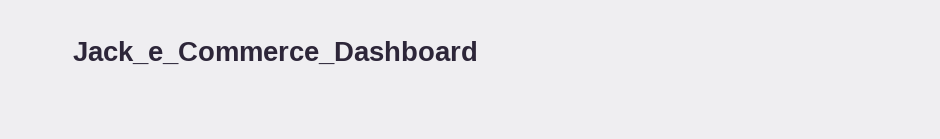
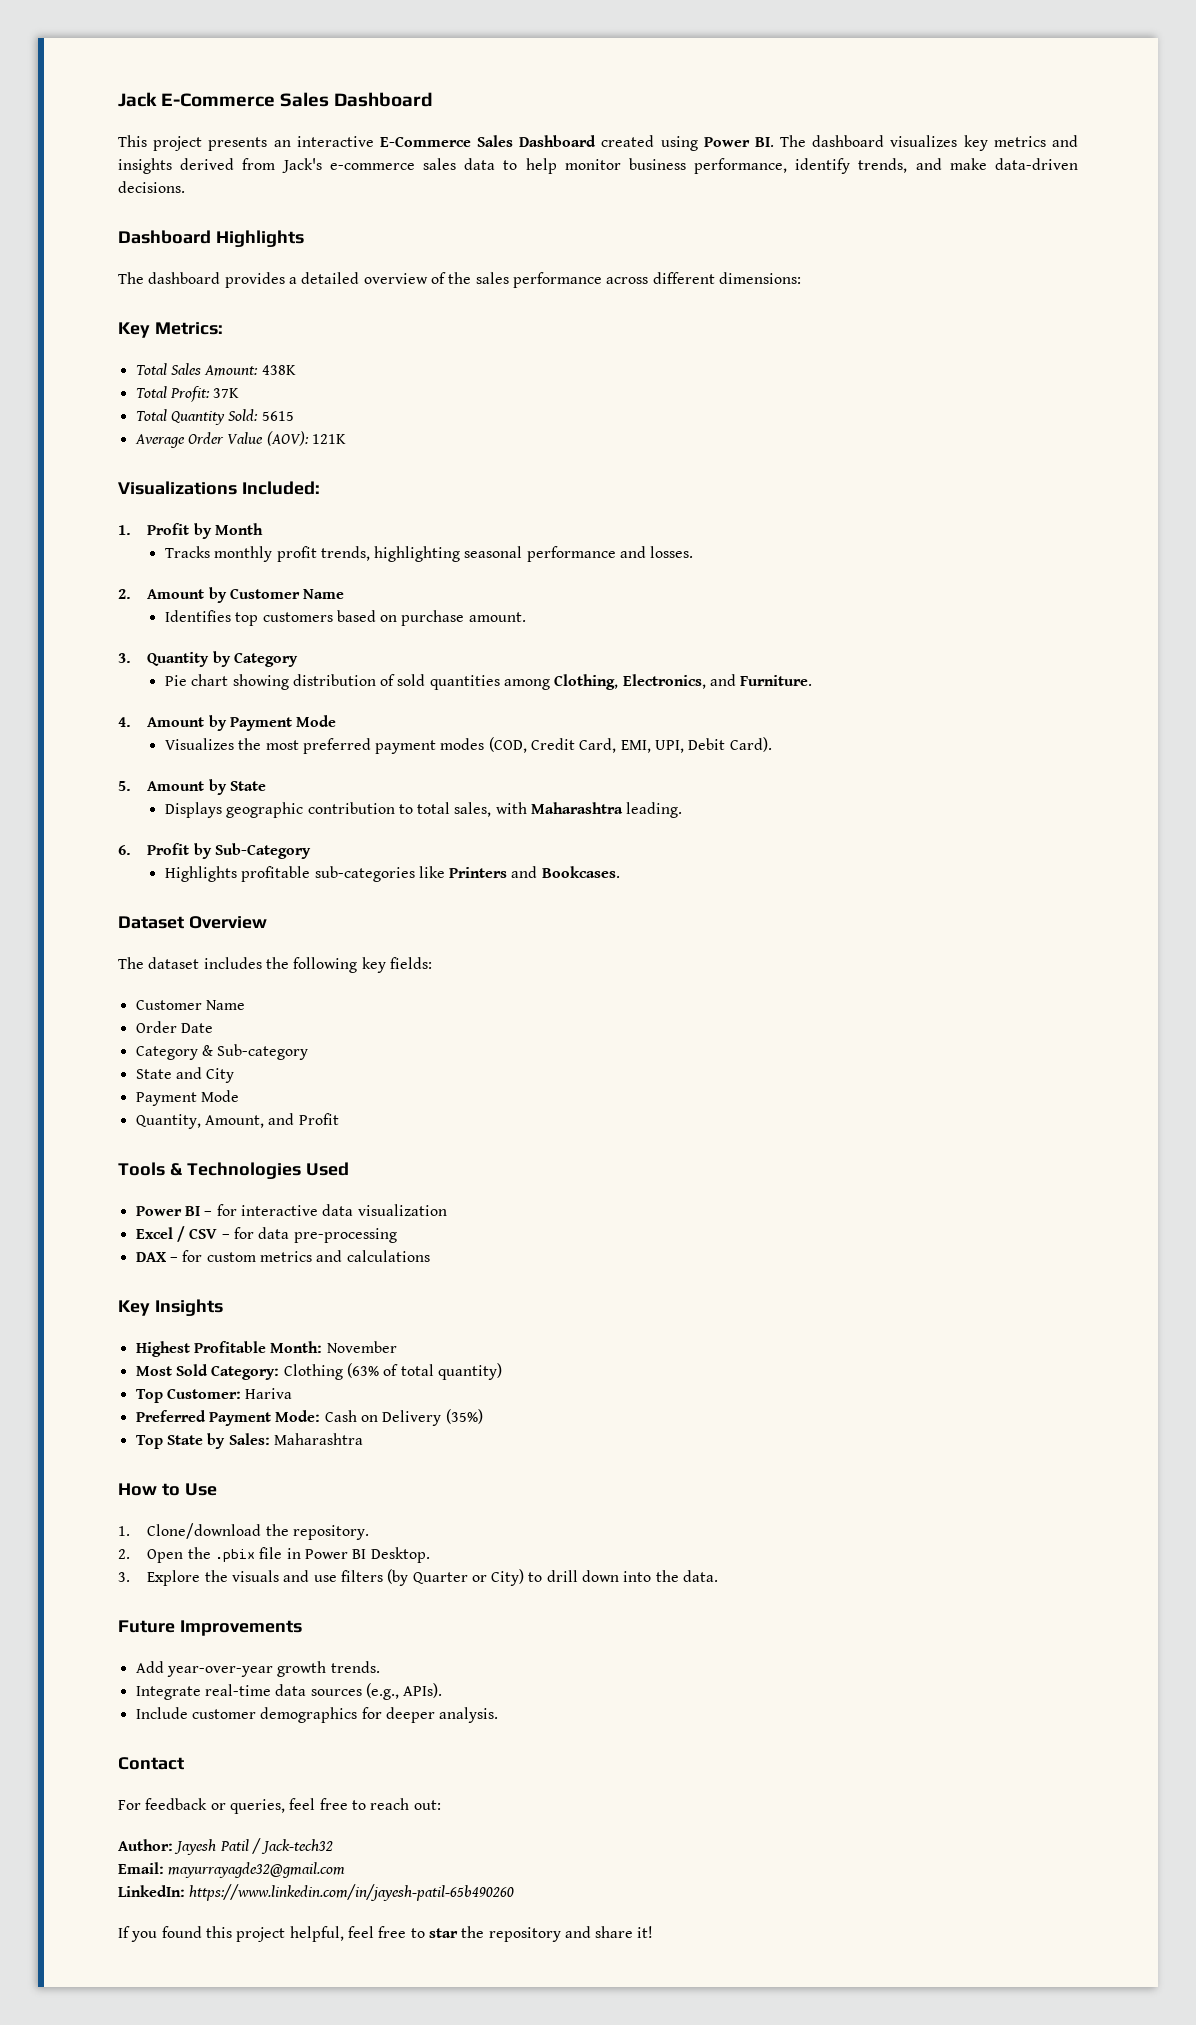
- Jack_e_Commerce_Dashboard
+ Jack E-Commerce Sales Dashboard
+ This project presents an interactive E-Commerce Sales Dashboard created using Power BI. The dashboard visualizes key metrics and insights derived from Jack's e-commerce sales data to help monitor business performance, identify trends, and make data-driven decisions.
+ Dashboard Highlights
+ The dashboard provides a detailed overview of the sales performance across different dimensions:
+ Key Metrics:
+ Total Sales Amount: 438K
+ Total Profit: 37K
+ Total Quantity Sold: 5615
+ Average Order Value (AOV): 121K
+ Visualizations Included:
+ 1. Profit by Month
+ Tracks monthly profit trends, highlighting seasonal performance and losses.
+ 2. Amount by Customer Name
+ Identifies top customers based on purchase amount.
+ 3. Quantity by Category
+ Pie chart showing distribution of sold quantities among Clothing, Electronics, and Furniture.
+ 4. Amount by Payment Mode
+ Visualizes the most preferred payment modes (COD, Credit Card, EMI, UPI, Debit Card).
+ 5. Amount by State
+ Displays geographic contribution to total sales, with Maharashtra leading.
+ 6. Profit by Sub-Category
+ Highlights profitable sub-categories like Printers and Bookcases.
+ Dataset Overview
+ The dataset includes the following key fields:
+ Customer Name
+ Order Date
+ Category & Sub-category
+ State and City
+ Payment Mode
+ Quantity, Amount, and Profit
+ Tools & Technologies Used
+ Power BI – for interactive data visualization
+ Excel / CSV – for data pre-processing
+ DAX – for custom metrics and calculations
+ Key Insights
+ Highest Profitable Month: November
+ Most Sold Category: Clothing (63% of total quantity)
+ Top Customer: Hariva
+ Preferred Payment Mode: Cash on Delivery (35%)
+ Top State by Sales: Maharashtra
+ How to Use
+ 1. Clone/download the repository.
+ 2. Open the .pbix file in Power BI Desktop.
+ 3. Explore the visuals and use filters (by Quarter or City) to drill down into the data.
+ Future Improvements
+ Add year-over-year growth trends.
+ Integrate real-time data sources (e.g., APIs).
+ Include customer demographics for deeper analysis.
+ Contact
+ For feedback or queries, feel free to reach out:
+ Author: Jayesh Patil / Jack-tech32
+ Email: mayurrayagde32@gmail.com
+ LinkedIn: https://www.linkedin.com/in/jayesh-patil-65b490260
+ If you found this project helpful, feel free to star the repository and share it!

